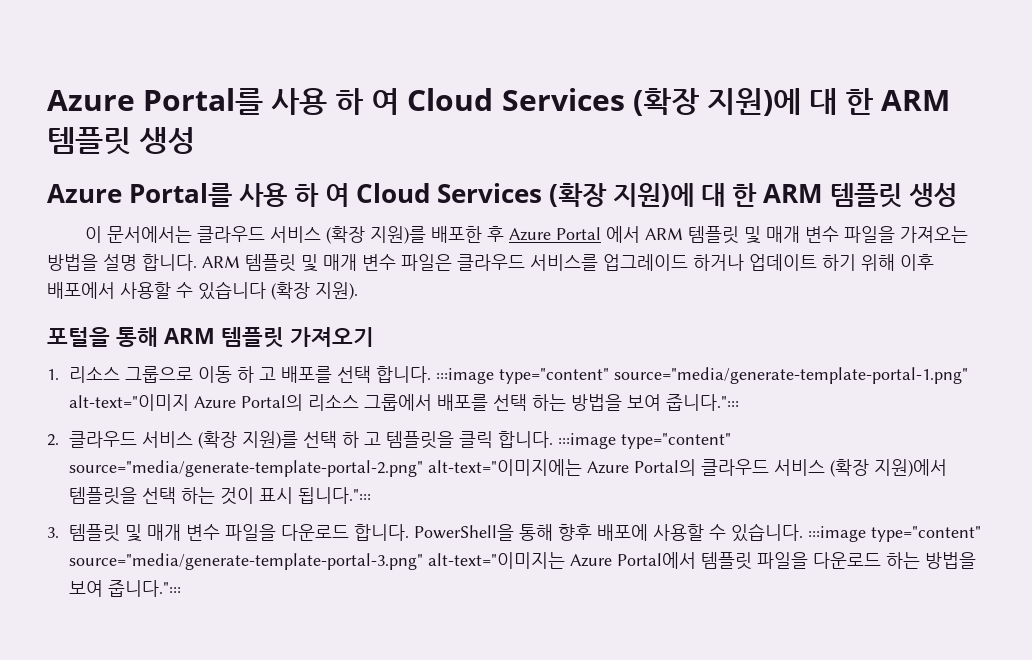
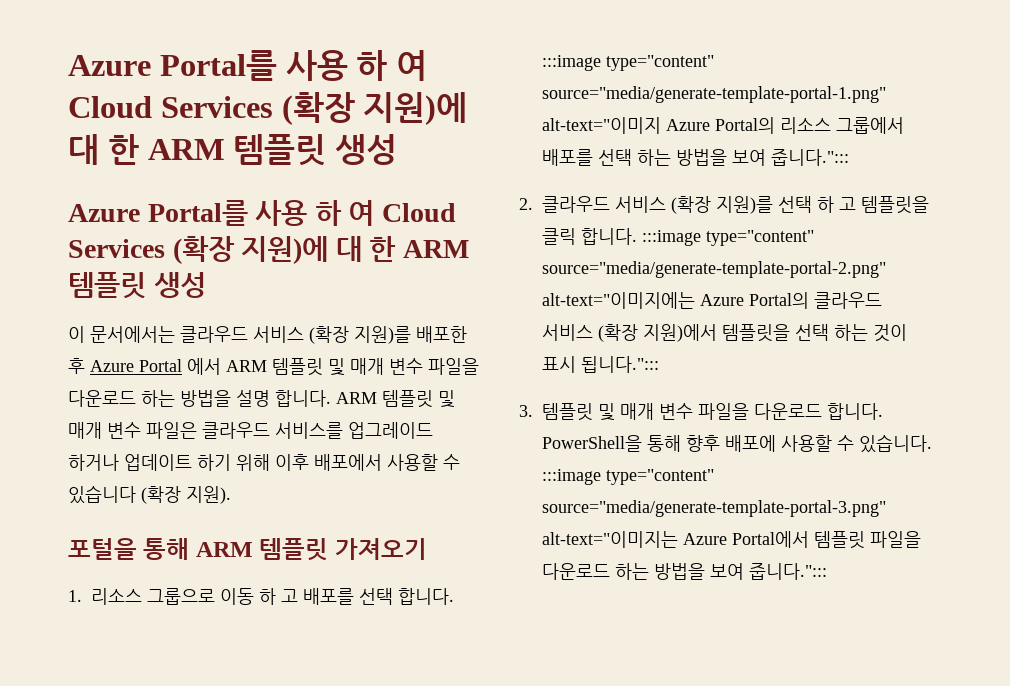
- 이 문서에서는 클라우드 서비스 (확장 지원)를 배포한 후 Azure Portal 에서 ARM 템플릿 및 매개 변수 파일을 가져오는 방법을 설명 합니다.
+ 이 문서에서는 클라우드 서비스 (확장 지원)를 배포한 후 Azure Portal 에서 ARM 템플릿 및 매개 변수 파일을 다운로드 하는 방법을 설명 합니다.

